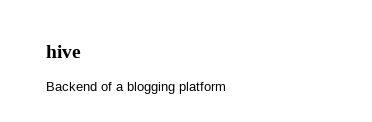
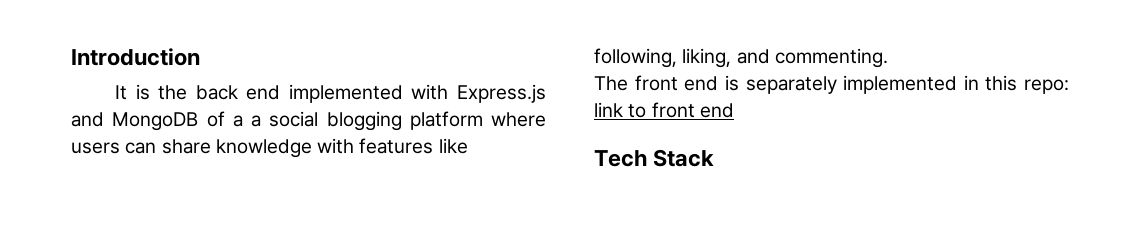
- hive
- Backend of a blogging platform
+ Introduction
+ It is the back end implemented with Express.js and MongoDB of a a social blogging platform where users can share knowledge with features like following, liking, and commenting.
+ The front end is separately implemented in this repo: link to front end
+ Tech Stack

